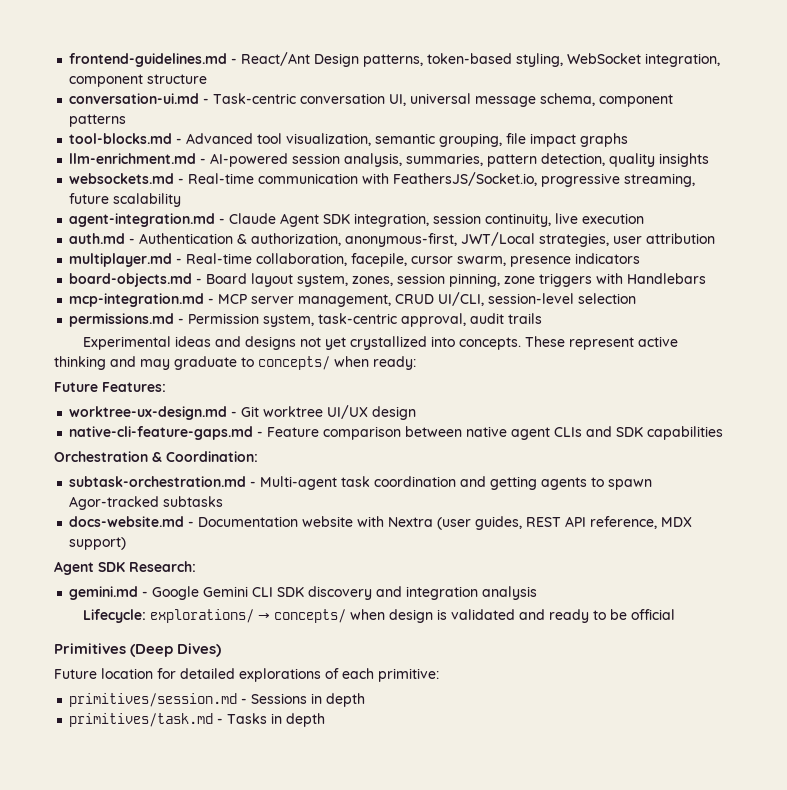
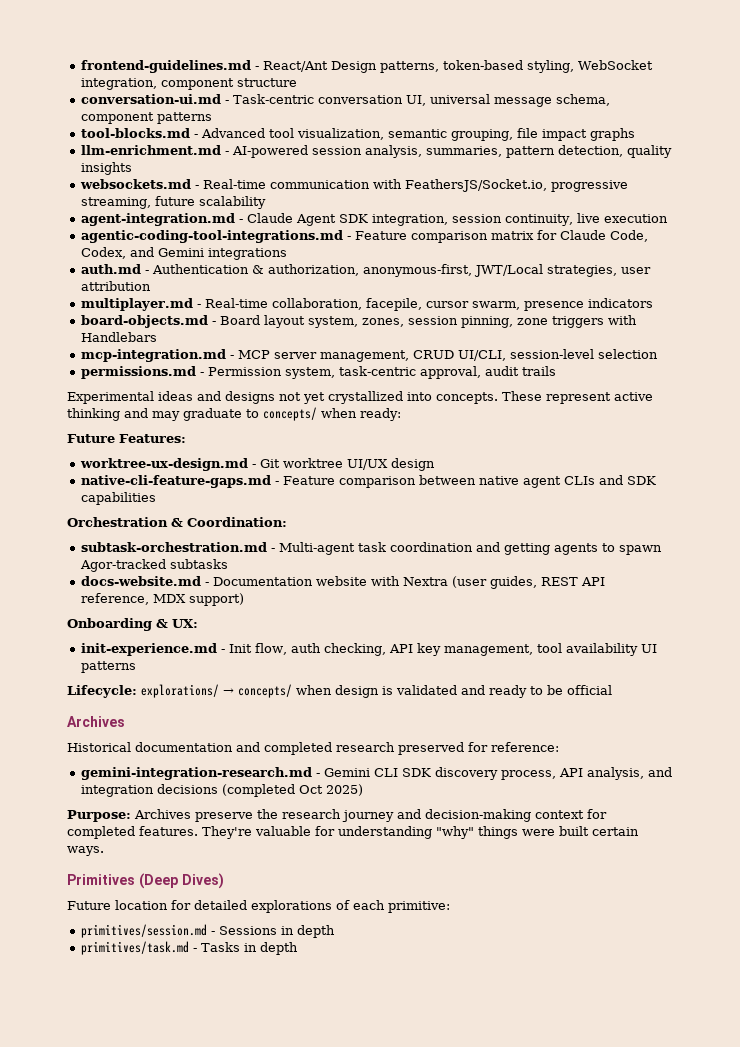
+ agentic-coding-tool-integrations.md - Feature comparison matrix for Claude Code, Codex, and Gemini integrations
- Agent SDK Research:
- gemini.md - Google Gemini CLI SDK discovery and integration analysis
+ Onboarding & UX:
+ init-experience.md - Init flow, auth checking, API key management, tool availability UI patterns
  Lifecycle: explorations/ → concepts/ when design is validated and ready to be official
+ Archives
+ Historical documentation and completed research preserved for reference:
+ gemini-integration-research.md - Gemini CLI SDK discovery process, API analysis, and integration decisions (completed Oct 2025)
+ Purpose: Archives preserve the research journey and decision-making context for completed features. They're valuable for understanding "why" things were built certain ways.

